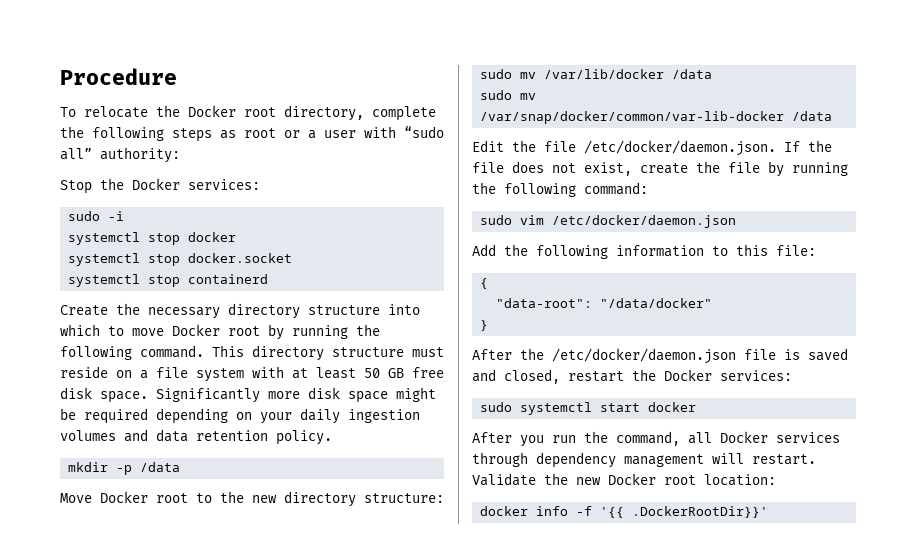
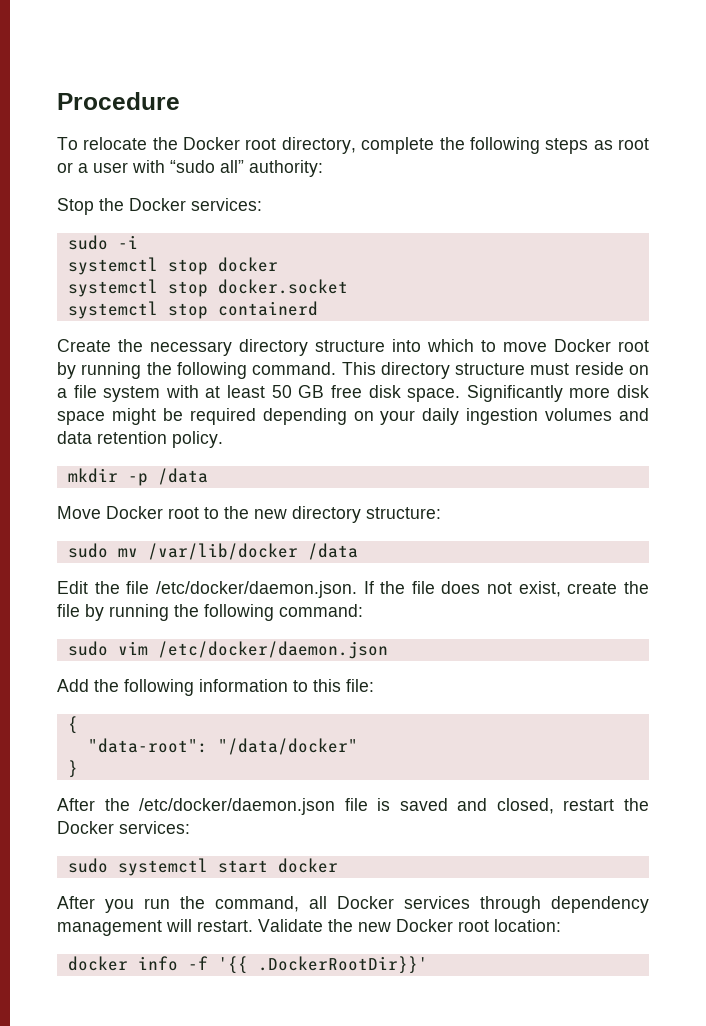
- sudo mv /var/snap/docker/common/var-lib-docker /data

